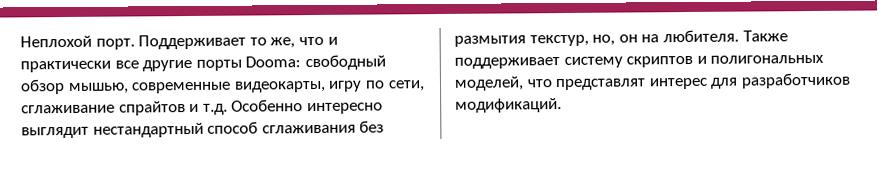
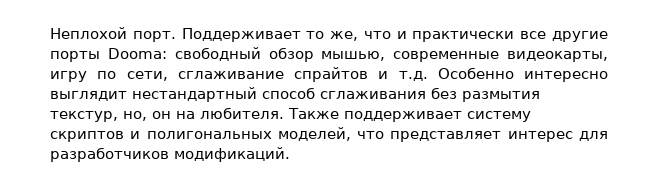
- Также поддерживает систему скриптов и полигональных моделей, что представлят интерес для разработчиков модификаций.
+ Также поддерживает систему скриптов и полигональных моделей, что представляет интерес для разработчиков модификаций.

